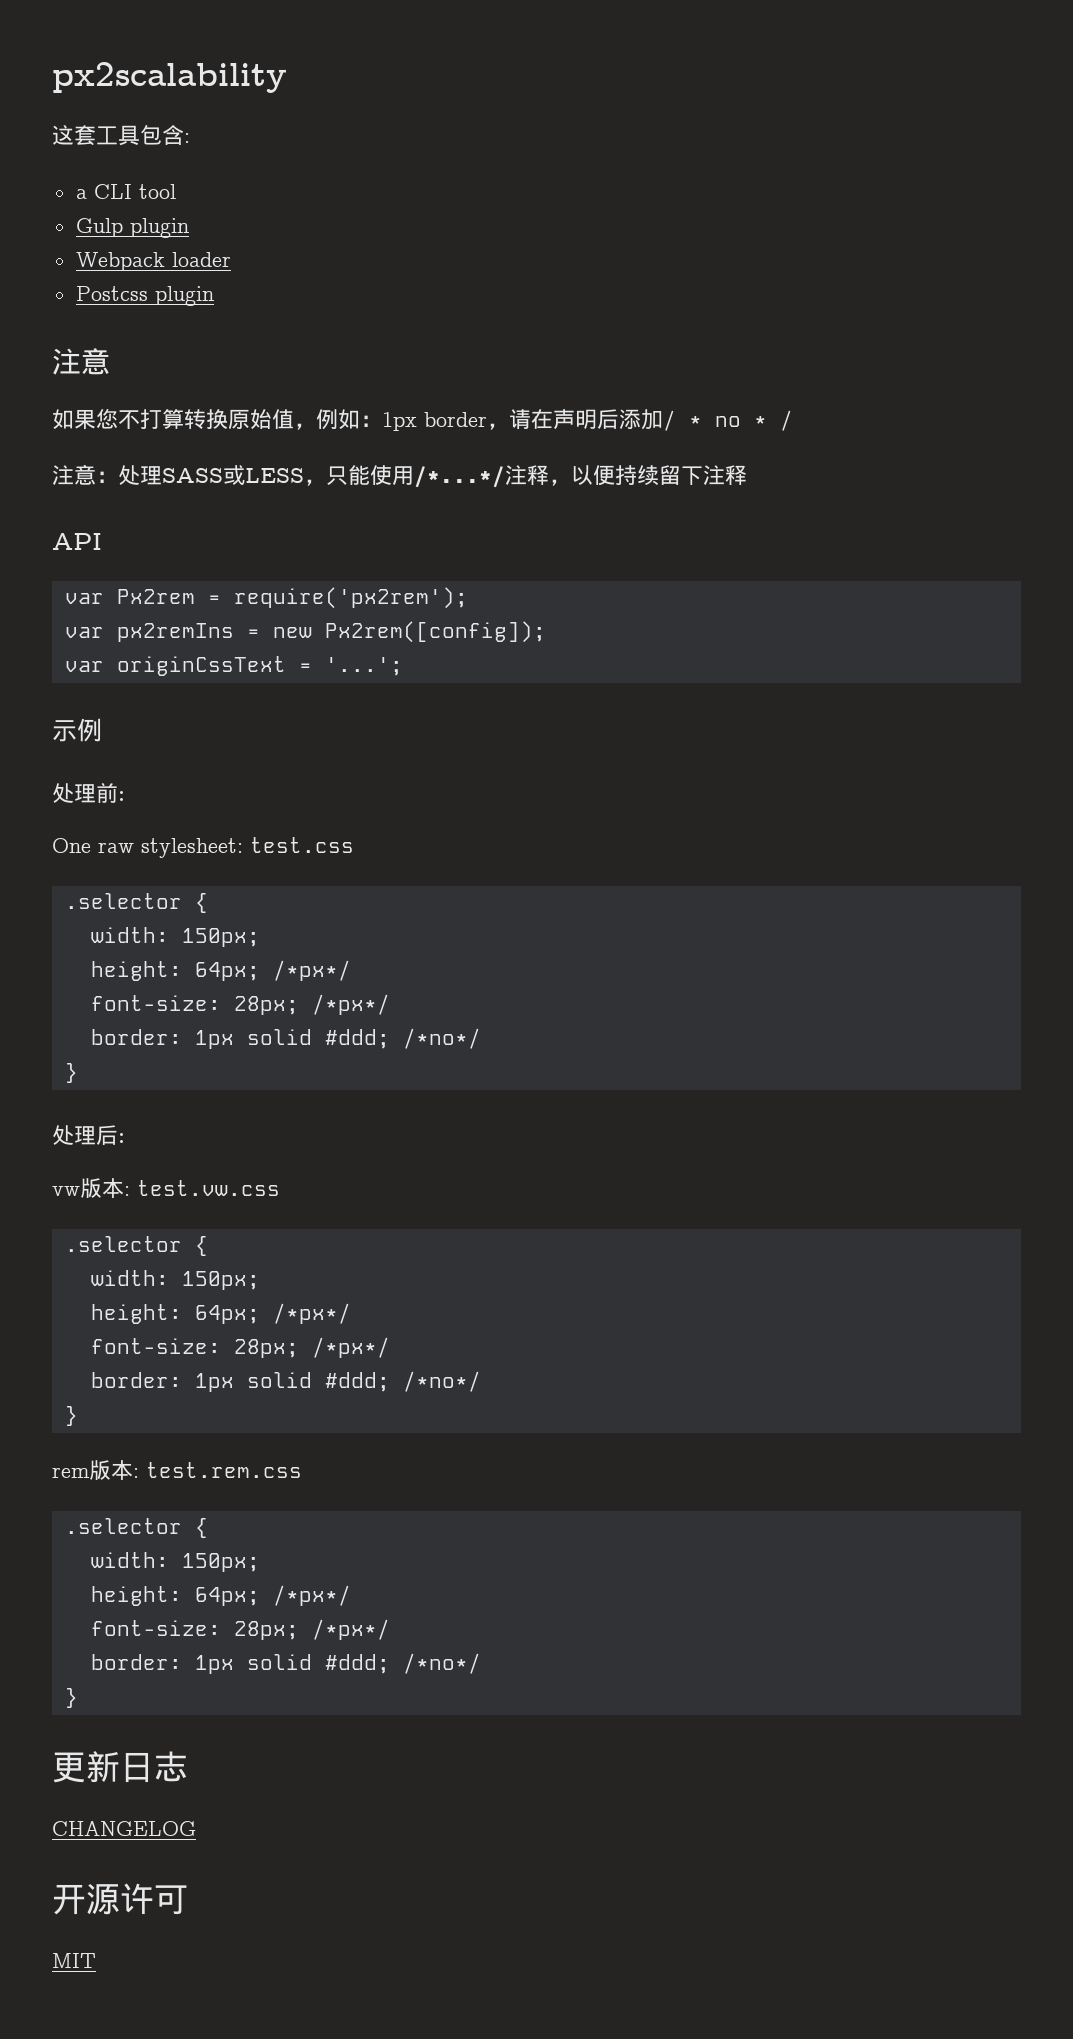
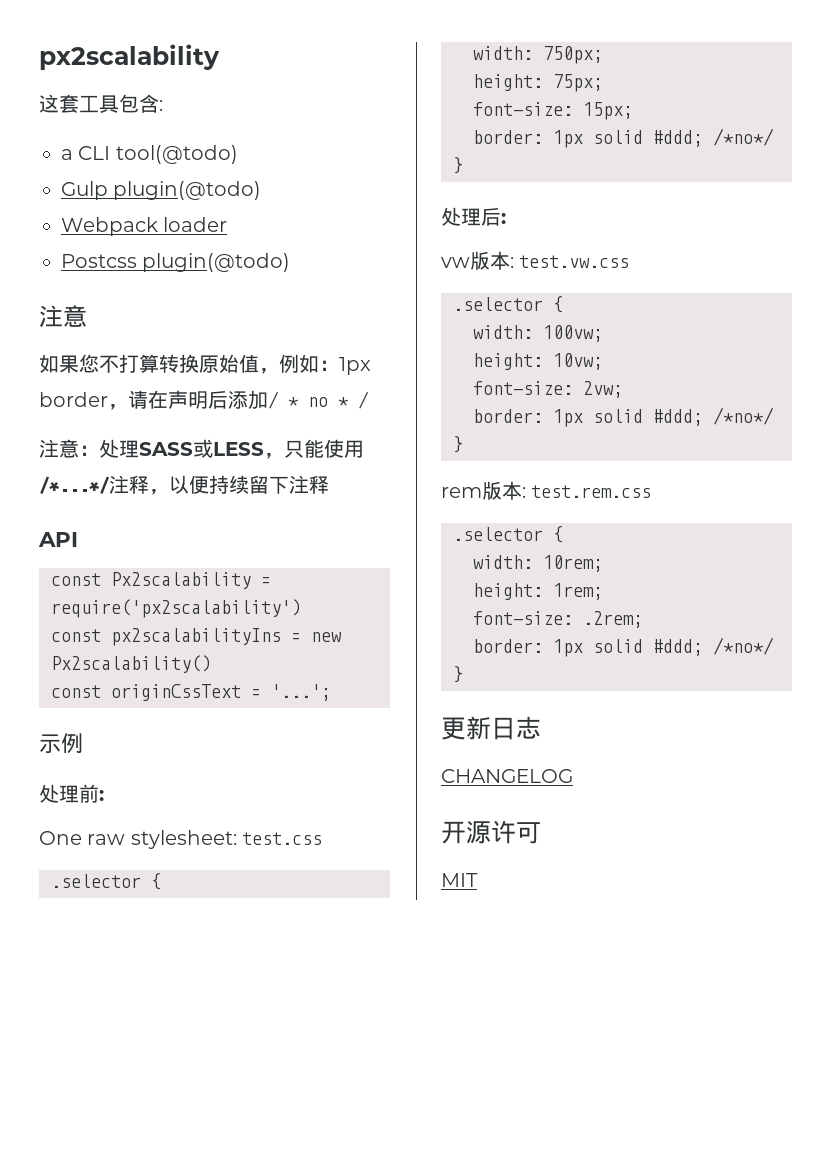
- a CLI tool
+ a CLI tool(@todo)
- Gulp plugin
+ Gulp plugin(@todo)
- Postcss plugin
+ Postcss plugin(@todo)
- var Px2rem = require('px2rem');
- var px2remIns = new Px2rem([config]);
- var originCssText = '...';
+ const Px2scalability = require('px2scalability')
+ const px2scalabilityIns = new Px2scalability()
+ const originCssText = '...';
  One raw stylesheet: test.css
  .selector {
- width: 150px;
- height: 64px; /*px*/
- font-size: 28px; /*px*/
+ width: 750px;
+ height: 75px;
+ font-size: 15px;
  vw版本: test.vw.css
  .selector {
- width: 150px;
- height: 64px; /*px*/
- font-size: 28px; /*px*/
+ width: 100vw;
+ height: 10vw;
+ font-size: 2vw;
  rem版本: test.rem.css
  .selector {
- width: 150px;
- height: 64px; /*px*/
- font-size: 28px; /*px*/
+ width: 10rem;
+ height: 1rem;
+ font-size: .2rem;

